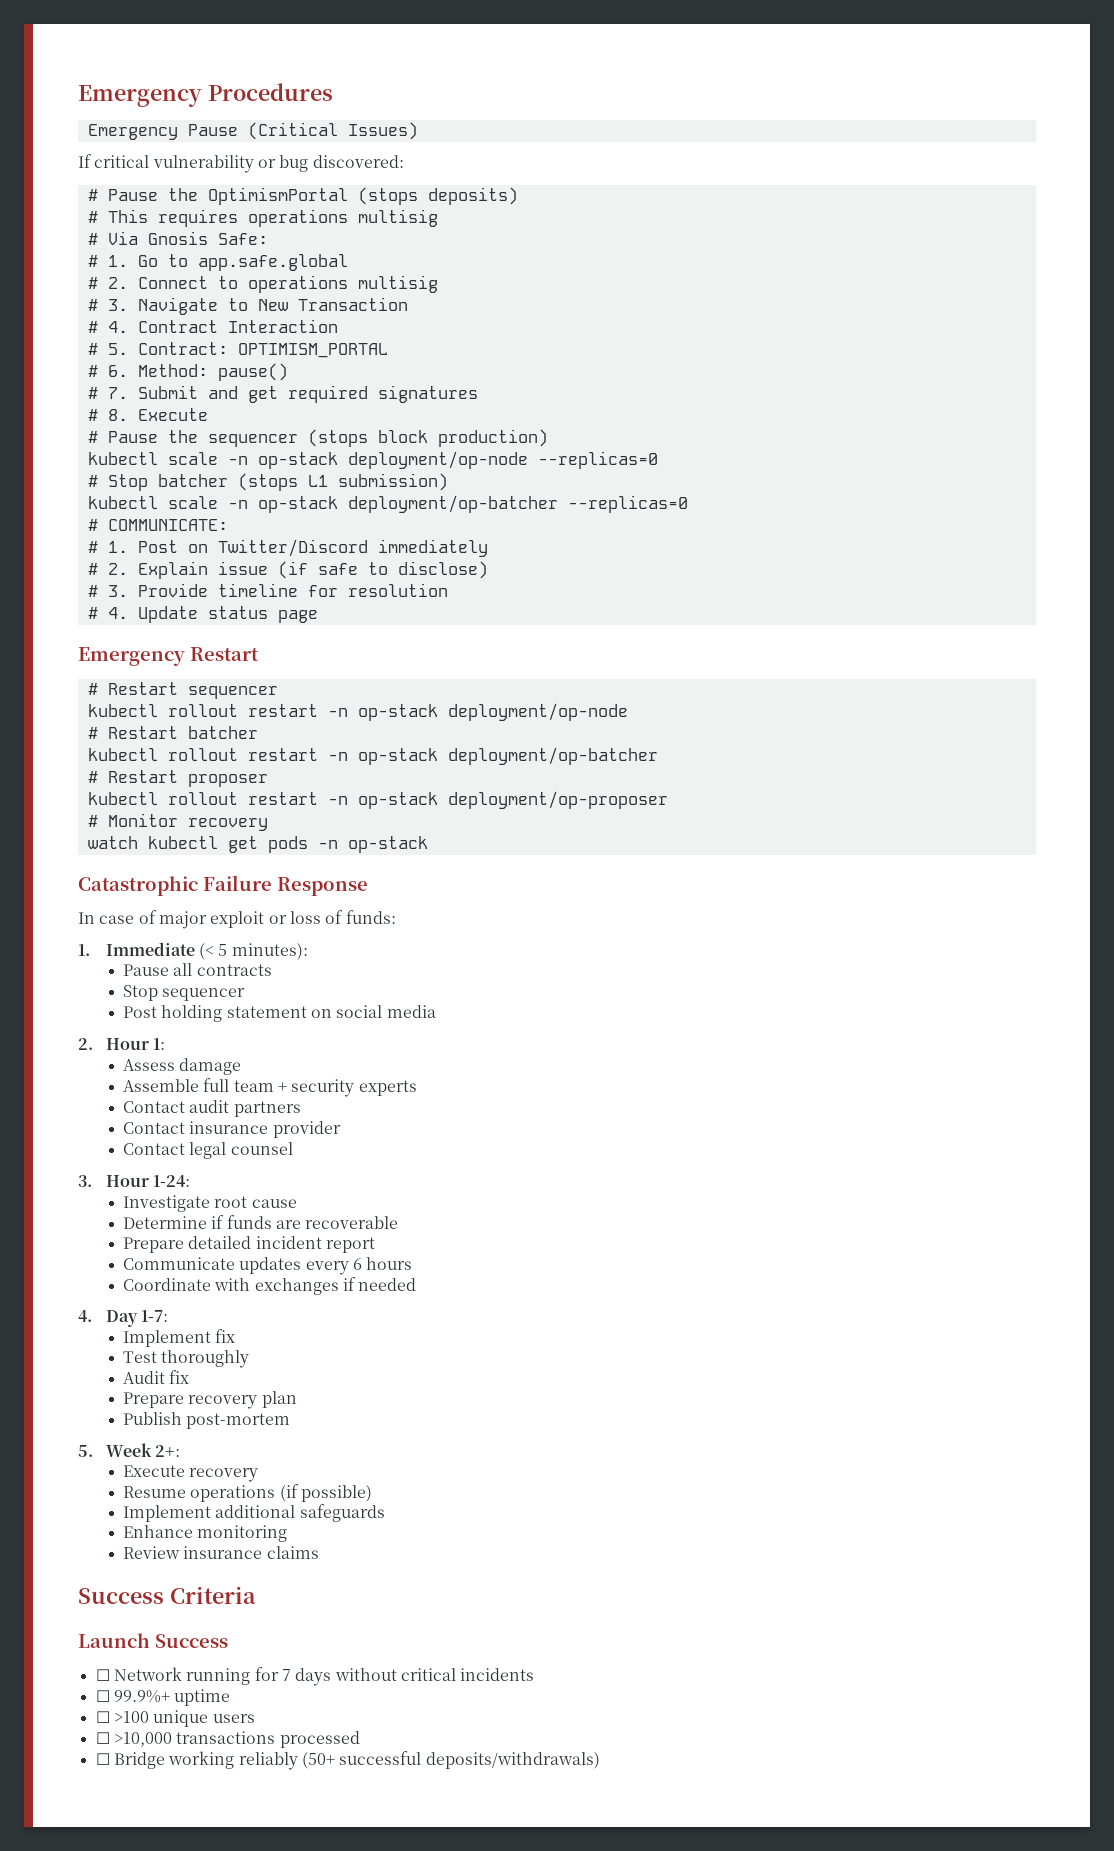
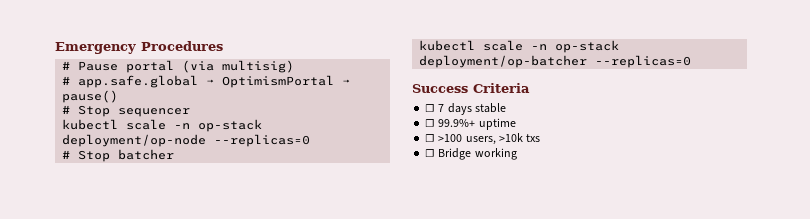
- Emergency Pause (Critical Issues)
- If critical vulnerability or bug discovered:
- # Pause the OptimismPortal (stops deposits)
- # This requires operations multisig
- # Via Gnosis Safe:
- # 1. Go to app.safe.global
- # 2. Connect to operations multisig
- # 3. Navigate to New Transaction
- # 4. Contract Interaction
- # 5. Contract: OPTIMISM_PORTAL
- # 6. Method: pause()
- # 7. Submit and get required signatures
- # 8. Execute
- # Pause the sequencer (stops block production)
+ # Pause portal (via multisig)
+ # app.safe.global → OptimismPortal → pause()
+ # Stop sequencer
- # Stop batcher (stops L1 submission)
+ # Stop batcher
- # COMMUNICATE:
- # 1. Post on Twitter/Discord immediately
- # 2. Explain issue (if safe to disclose)
- # 3. Provide timeline for resolution
- # 4. Update status page
- Emergency Restart
- # Restart sequencer
- kubectl rollout restart -n op-stack deployment/op-node
- # Restart batcher
- kubectl rollout restart -n op-stack deployment/op-batcher
- # Restart proposer
- kubectl rollout restart -n op-stack deployment/op-proposer
- # Monitor recovery
- watch kubectl get pods -n op-stack
- Catastrophic Failure Response
- In case of major exploit or loss of funds:
- 1. Immediate (< 5 minutes):
- Pause all contracts
- Stop sequencer
- Post holding statement on social media
- 2. Hour 1:
- Assess damage
- Assemble full team + security experts
- Contact audit partners
- Contact insurance provider
- Contact legal counsel
- 3. Hour 1-24:
- Investigate root cause
- Determine if funds are recoverable
- Prepare detailed incident report
- Communicate updates every 6 hours
- Coordinate with exchanges if needed
- 4. Day 1-7:
- Implement fix
- Test thoroughly
- Audit fix
- Prepare recovery plan
- Publish post-mortem
- 5. Week 2+:
- Execute recovery
- Resume operations (if possible)
- Implement additional safeguards
- Enhance monitoring
- Review insurance claims
- Launch Success
- ☐ Network running for 7 days without critical incidents
+ ☐ 7 days stable
- ☐ >100 unique users
- ☐ >10,000 transactions processed
+ ☐ >100 users, >10k txs
- ☐ Bridge working reliably (50+ successful deposits/withdrawals)
+ ☐ Bridge working

